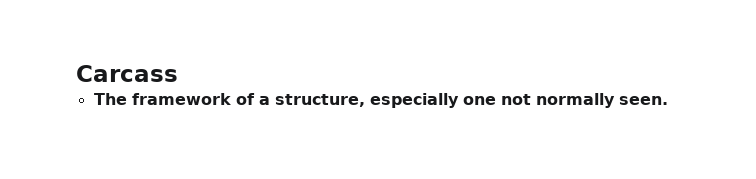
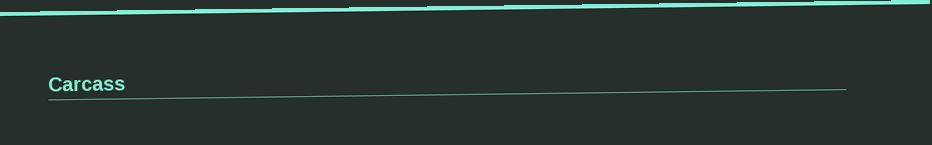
- The framework of a structure, especially one not normally seen.

